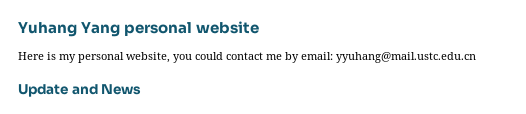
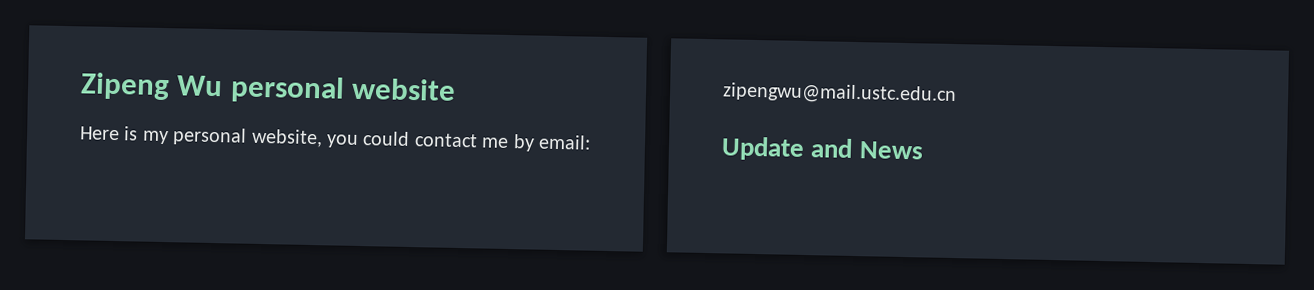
- Yuhang Yang personal website
+ Zipeng Wu personal website
- Here is my personal website, you could contact me by email: yyuhang@mail.ustc.edu.cn
+ Here is my personal website, you could contact me by email: zipengwu@mail.ustc.edu.cn

